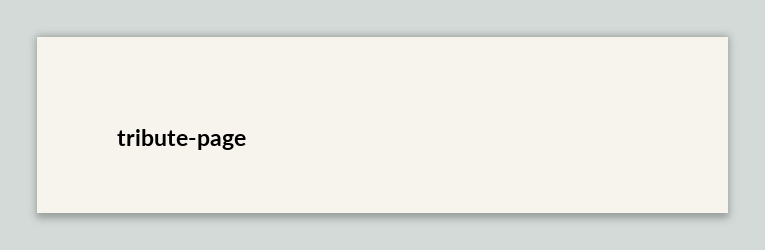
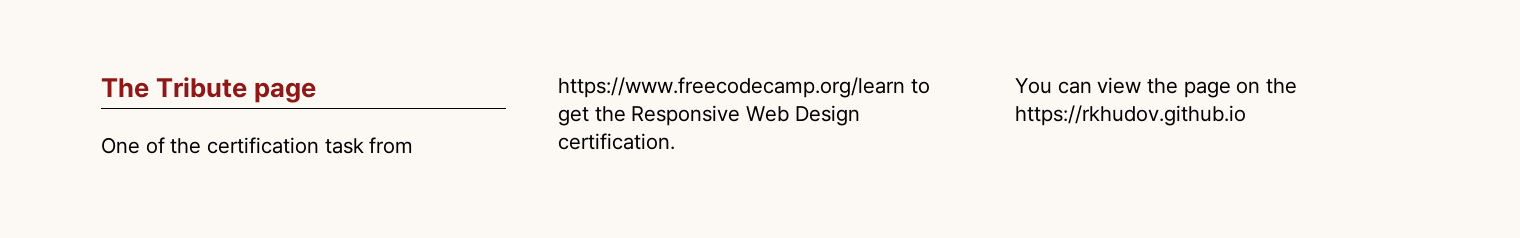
- tribute-page
+ The Tribute page
+ One of the certification task from https://www.freecodecamp.org/learn to get the Responsive Web Design certification.
+ You can view the page on the https://rkhudov.github.io

